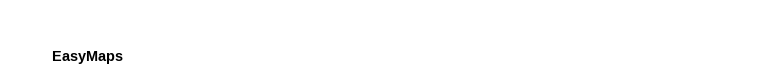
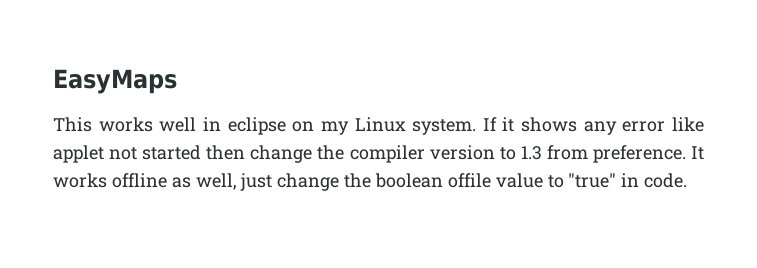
+ This works well in eclipse on my Linux system. If it shows any error like applet not started then change the compiler version to 1.3 from preference. It works offline as well, just change the boolean offile value to "true" in code.

